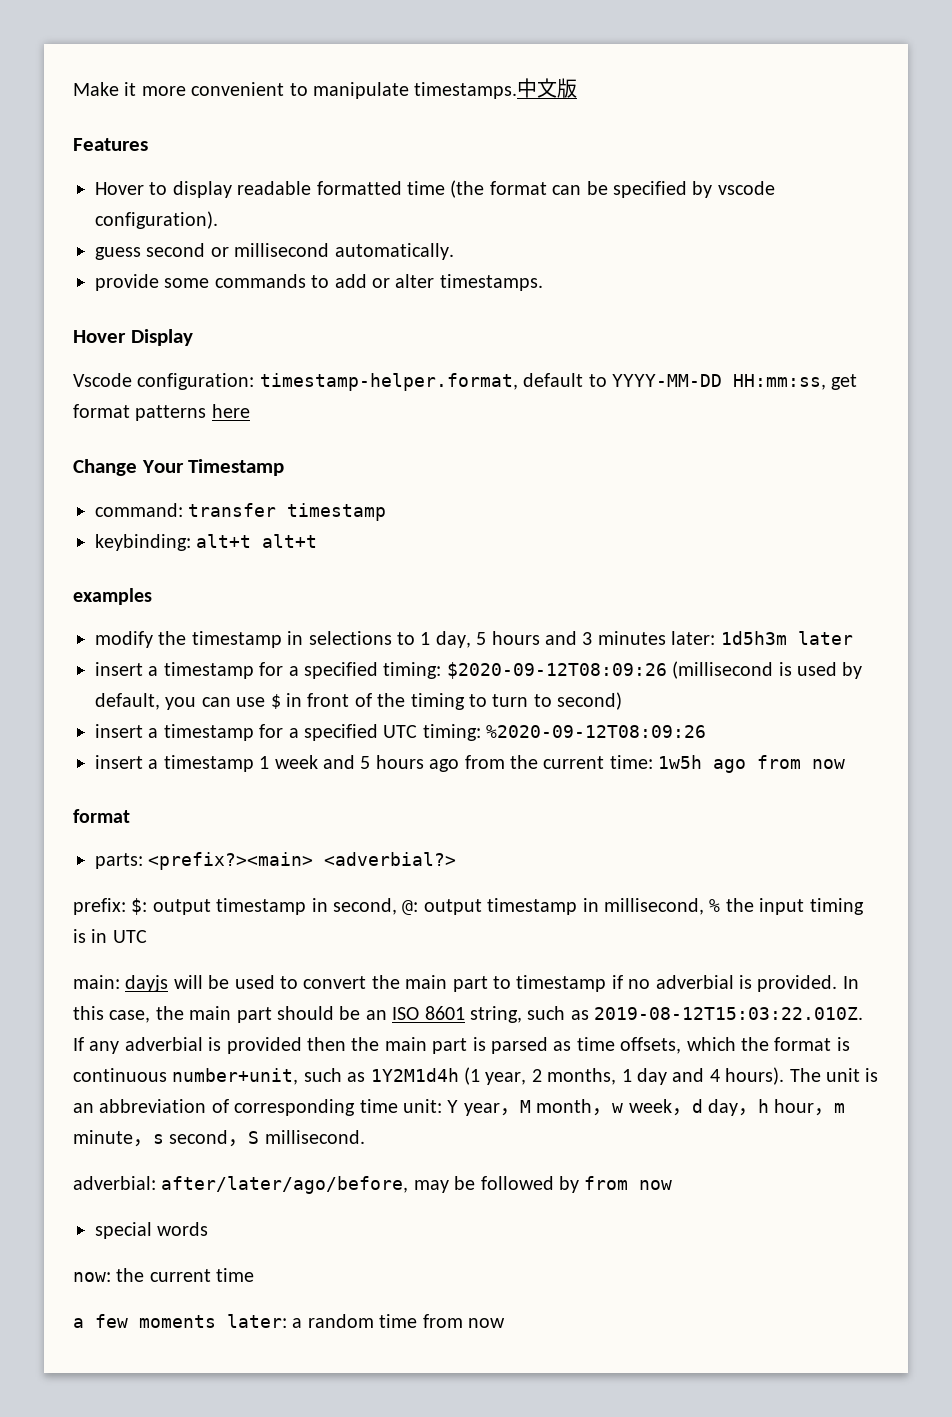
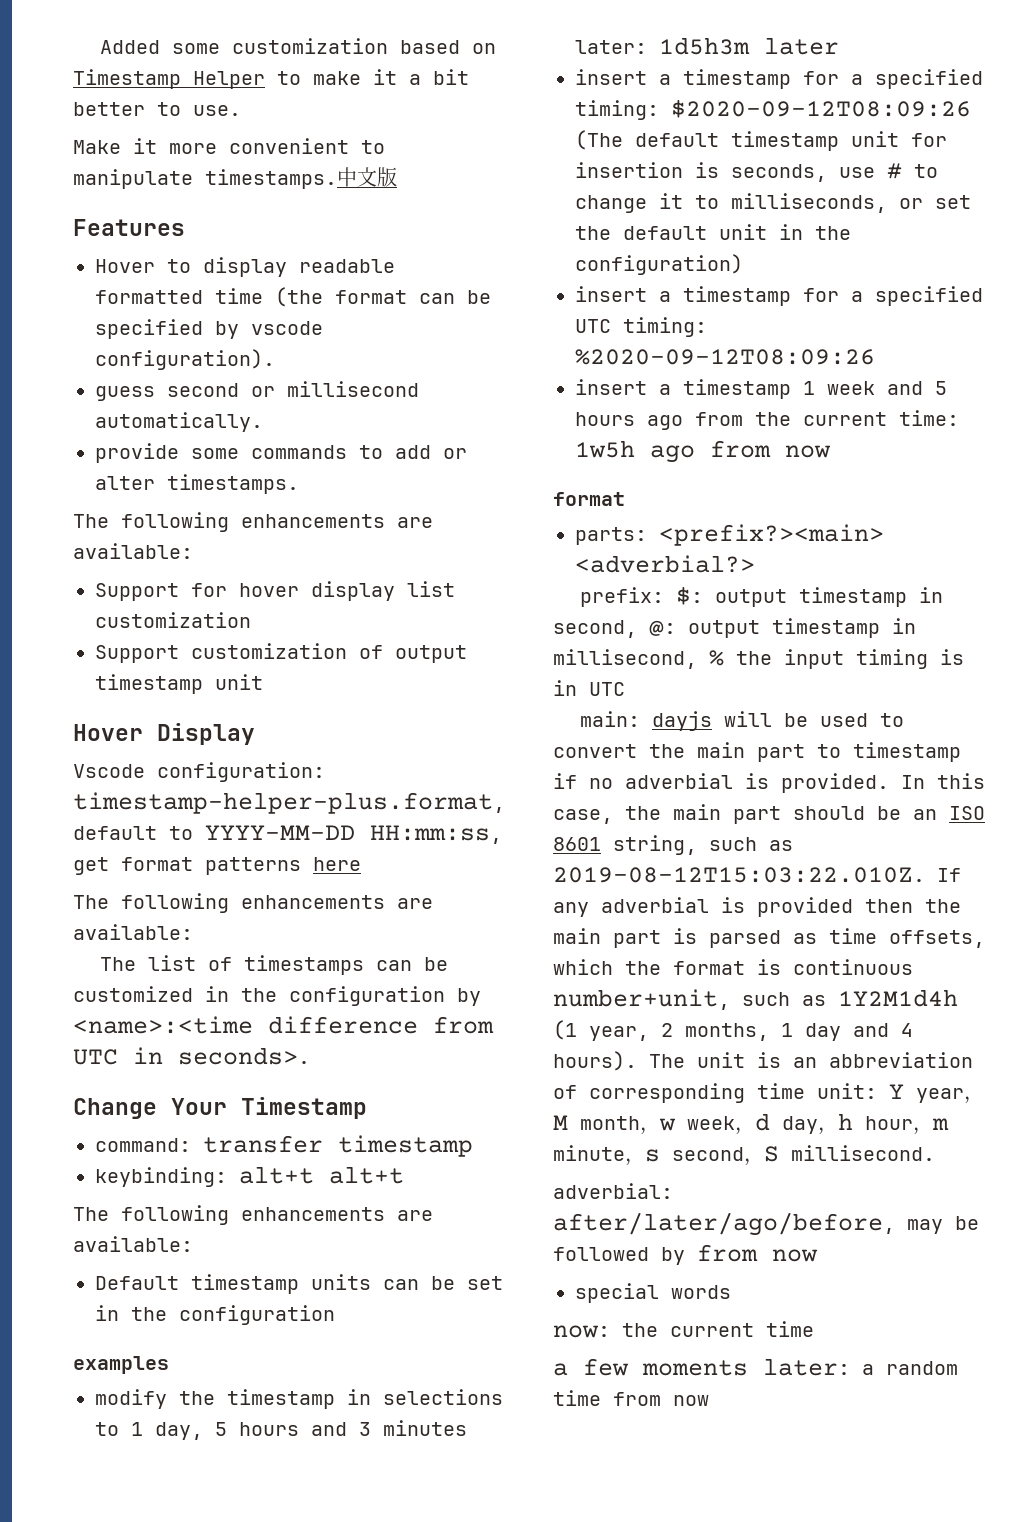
+ Added some customization based on Timestamp Helper to make it a bit better to use.
  provide some commands to add or alter timestamps.
+ The following enhancements are available:
+ Support for hover display list customization
+ Support customization of output timestamp unit
- Vscode configuration: timestamp-helper.format, default to YYYY-MM-DD HH:mm:ss, get format patterns here
+ Vscode configuration: timestamp-helper-plus.format, default to YYYY-MM-DD HH:mm:ss, get format patterns here
+ The following enhancements are available:
+ The list of timestamps can be customized in the configuration by <name>:<time difference from UTC in seconds>.
  keybinding: alt+t alt+t
+ The following enhancements are available:
+ Default timestamp units can be set in the configuration
- insert a timestamp for a specified timing: $2020-09-12T08:09:26 (millisecond is used by default, you can use $ in front of the timing to turn to second)
+ insert a timestamp for a specified timing: $2020-09-12T08:09:26 (The default timestamp unit for insertion is seconds, use # to change it to milliseconds, or set the default unit in the configuration)

